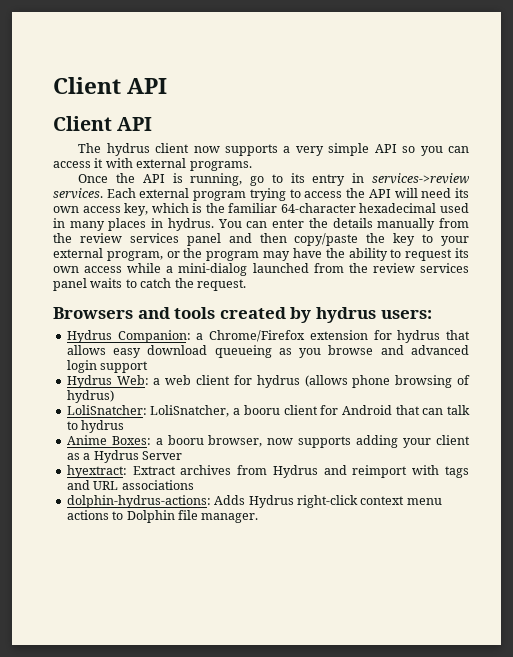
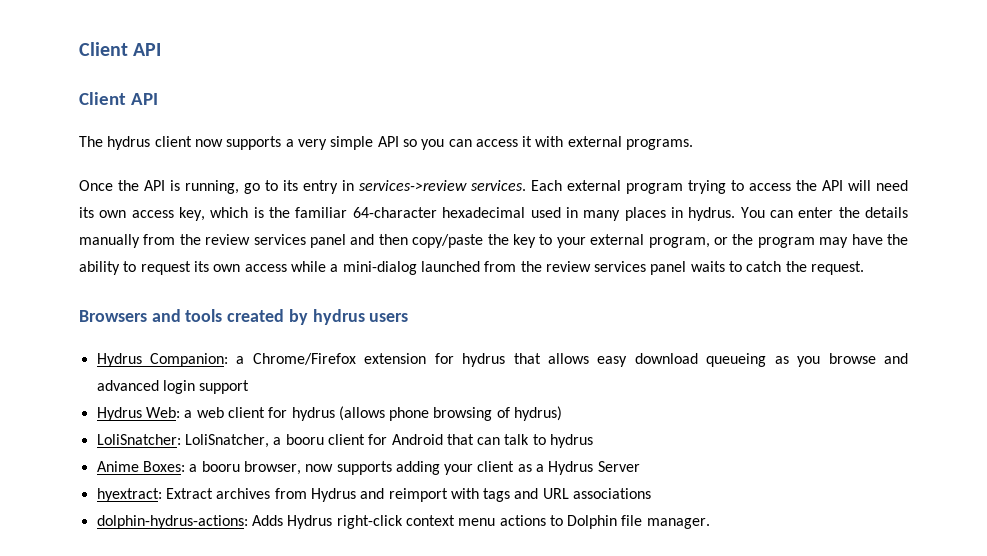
- Browsers and tools created by hydrus users:
+ Browsers and tools created by hydrus users

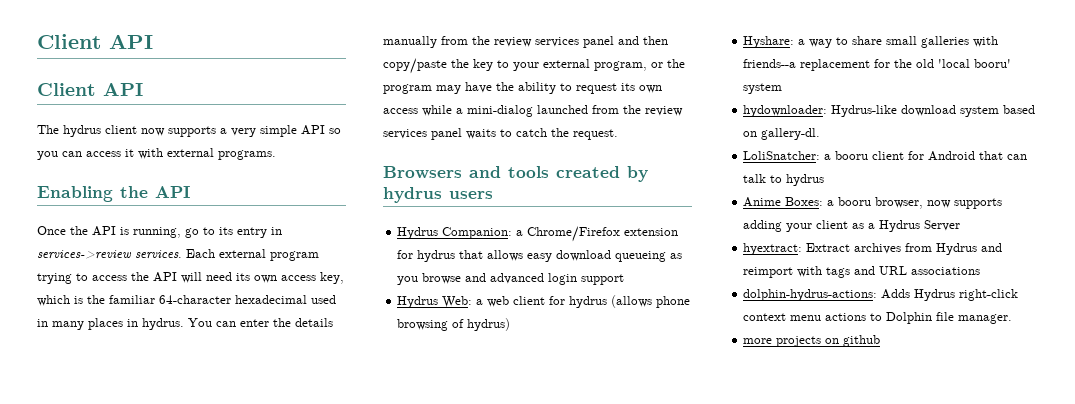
+ Enabling the API
+ Hyshare: a way to share small galleries with friends--a replacement for the old 'local booru' system
+ hydownloader: Hydrus-like download system based on gallery-dl.
- LoliSnatcher: LoliSnatcher, a booru client for Android that can talk to hydrus
+ LoliSnatcher: a booru client for Android that can talk to hydrus
+ more projects on github

